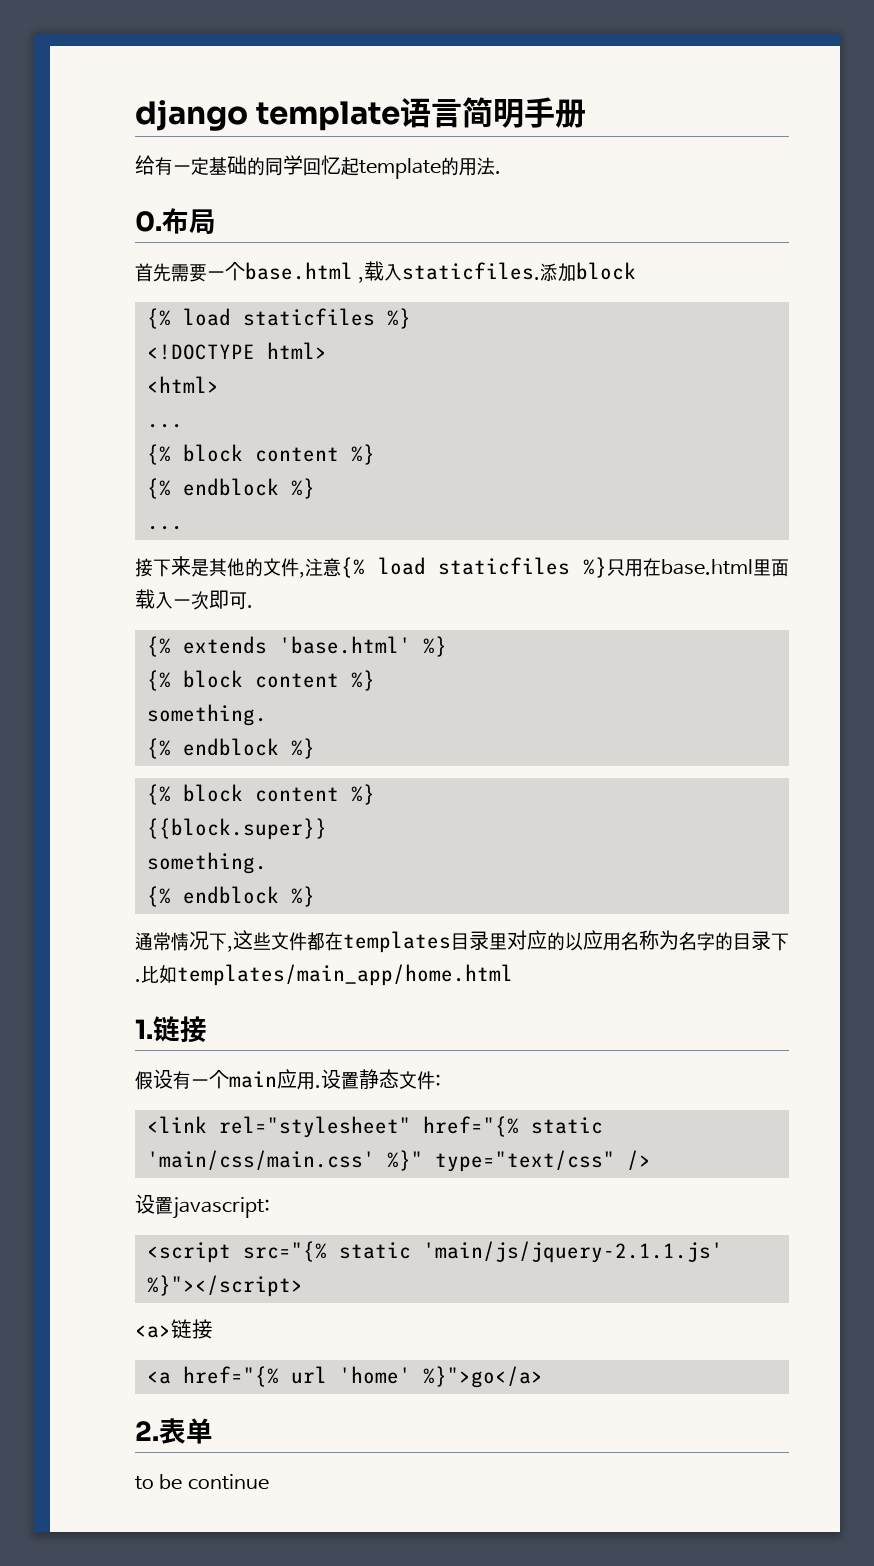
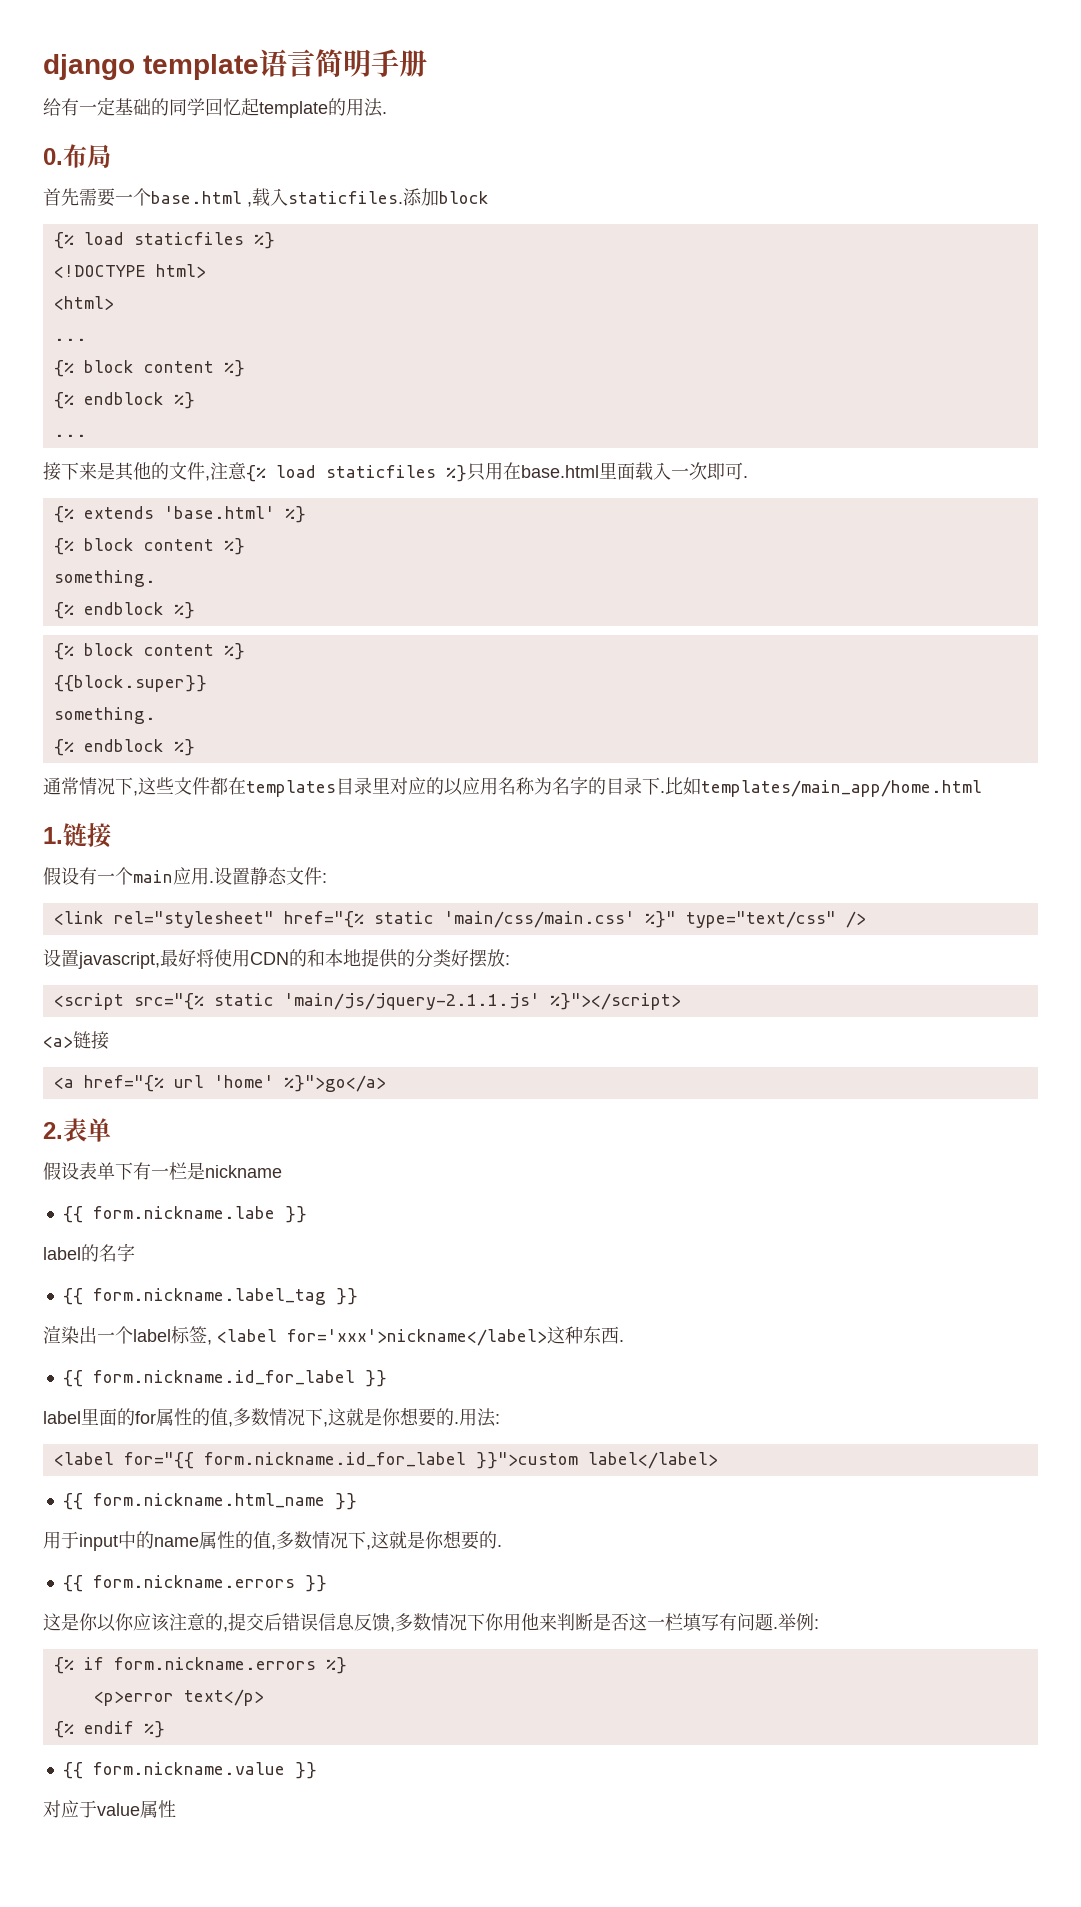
- 设置javascript:
+ 设置javascript,最好将使用CDN的和本地提供的分类好摆放:
- to be continue
+ 假设表单下有一栏是nickname
+ {{ form.nickname.labe }}
+ label的名字
+ {{ form.nickname.label_tag }}
+ 渲染出一个label标签, <label for='xxx'>nickname</label>这种东西.
+ {{ form.nickname.id_for_label }}
+ label里面的for属性的值,多数情况下,这就是你想要的.用法:
+ <label for="{{ form.nickname.id_for_label }}">custom label</label>
+ {{ form.nickname.html_name }}
+ 用于input中的name属性的值,多数情况下,这就是你想要的.
+ {{ form.nickname.errors }}
+ 这是你以你应该注意的,提交后错误信息反馈,多数情况下你用他来判断是否这一栏填写有问题.举例:
+ {% if form.nickname.errors %}
+ <p>error text</p>
+ {% endif %}
+ {{ form.nickname.value }}
+ 对应于value属性

